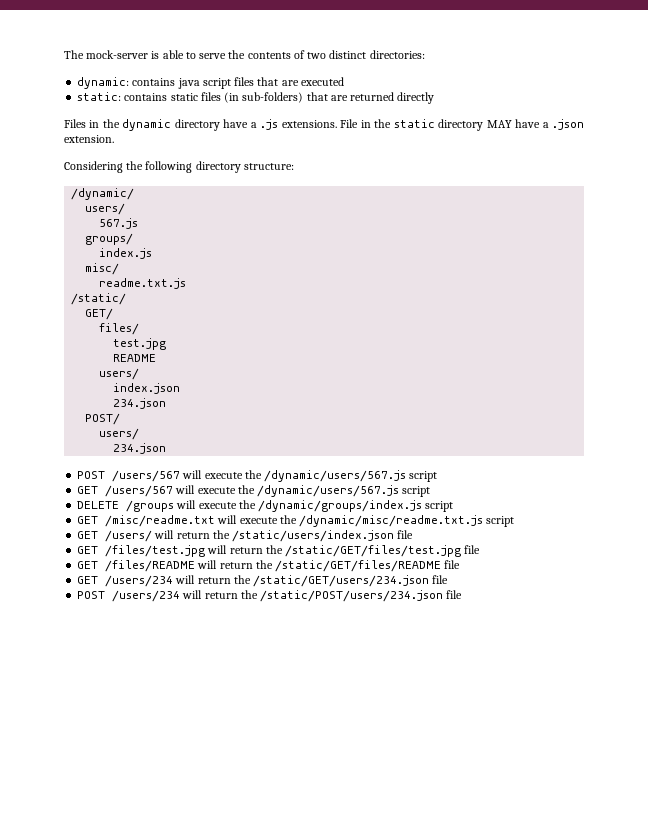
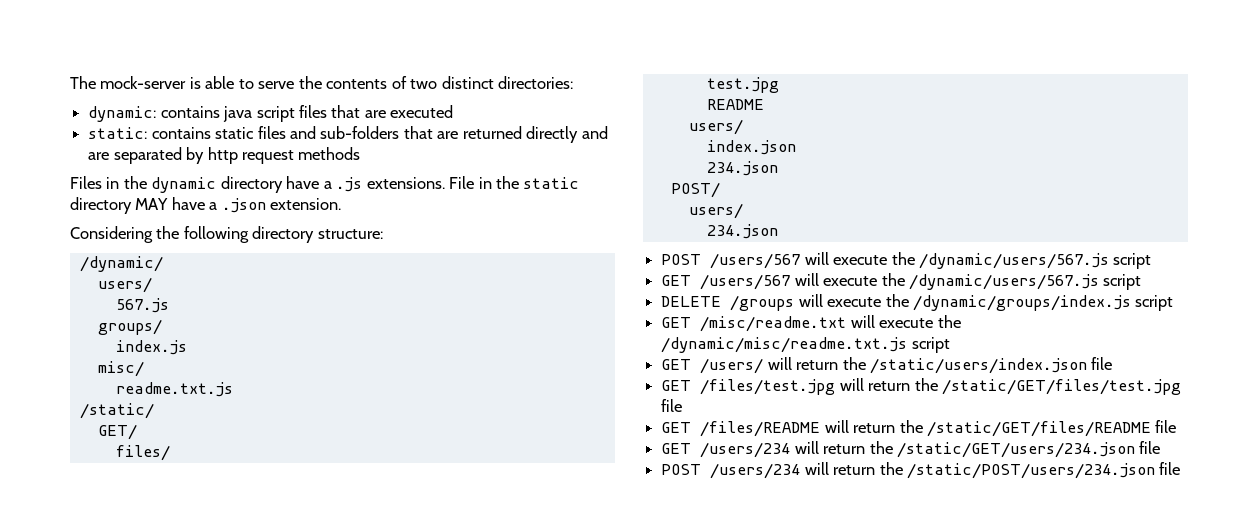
- static: contains static files (in sub-folders) that are returned directly
+ static: contains static files and sub-folders that are returned directly and are separated by http request methods

